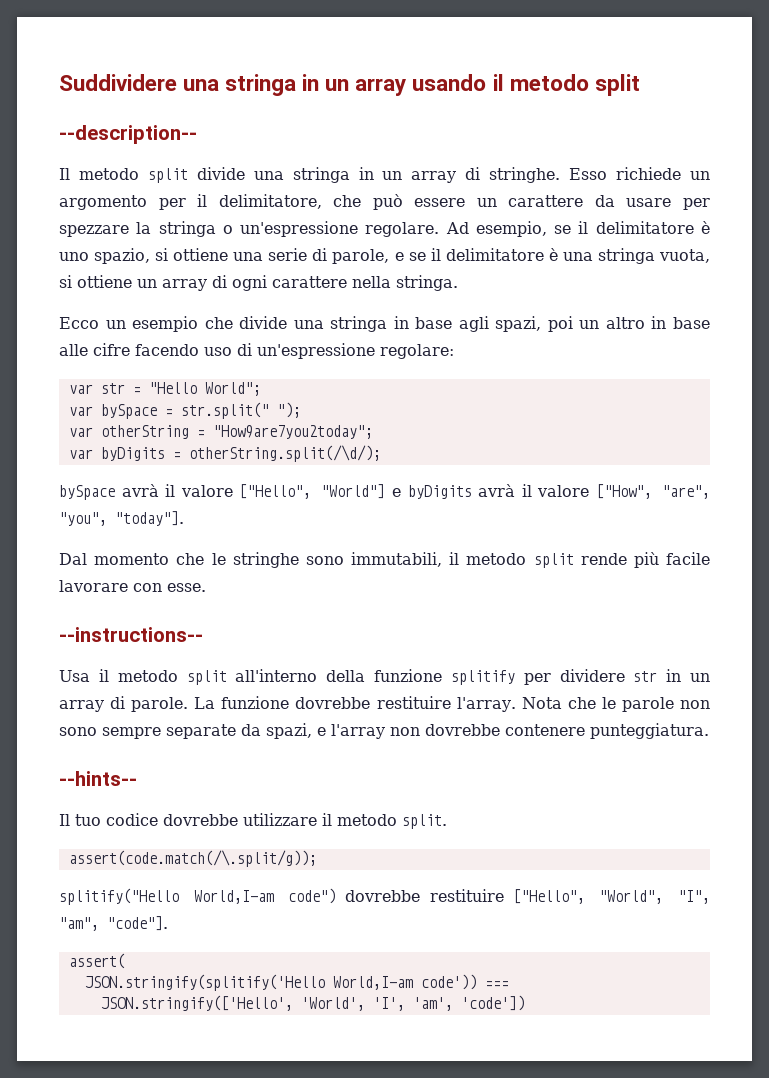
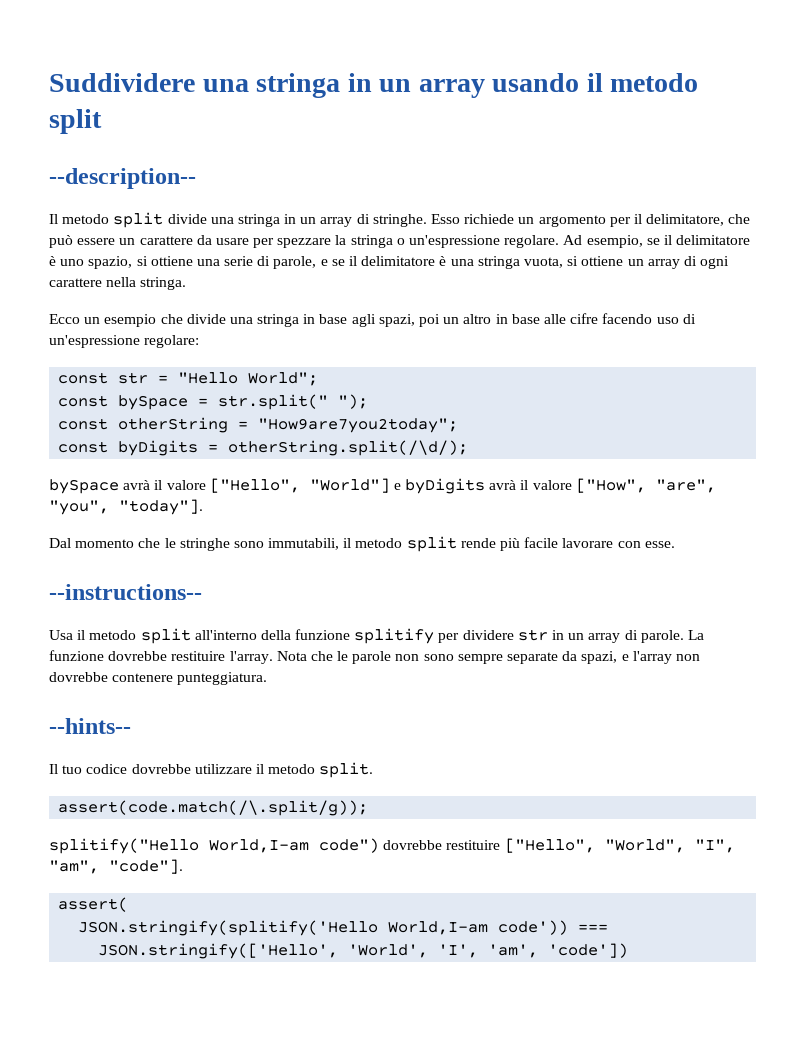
- var str = "Hello World";
+ const str = "Hello World";
- var bySpace = str.split(" ");
+ const bySpace = str.split(" ");
- var otherString = "How9are7you2today";
+ const otherString = "How9are7you2today";
- var byDigits = otherString.split(/\d/);
+ const byDigits = otherString.split(/\d/);

